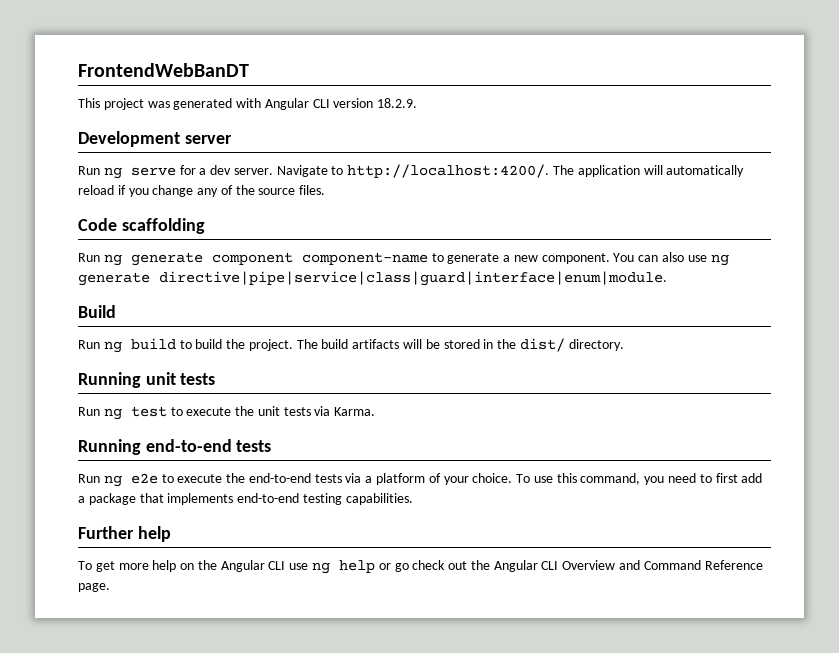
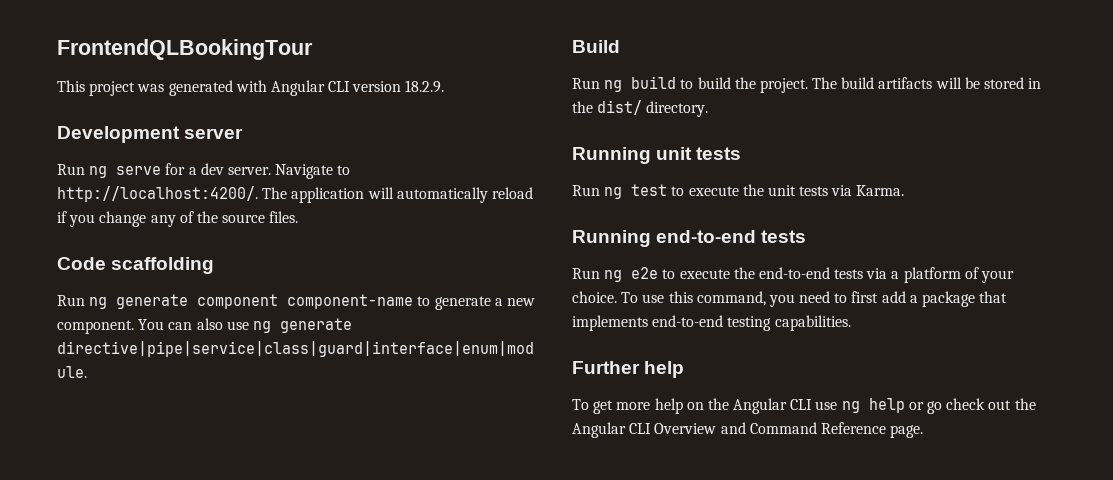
- FrontendWebBanDT
+ FrontendQLBookingTour

